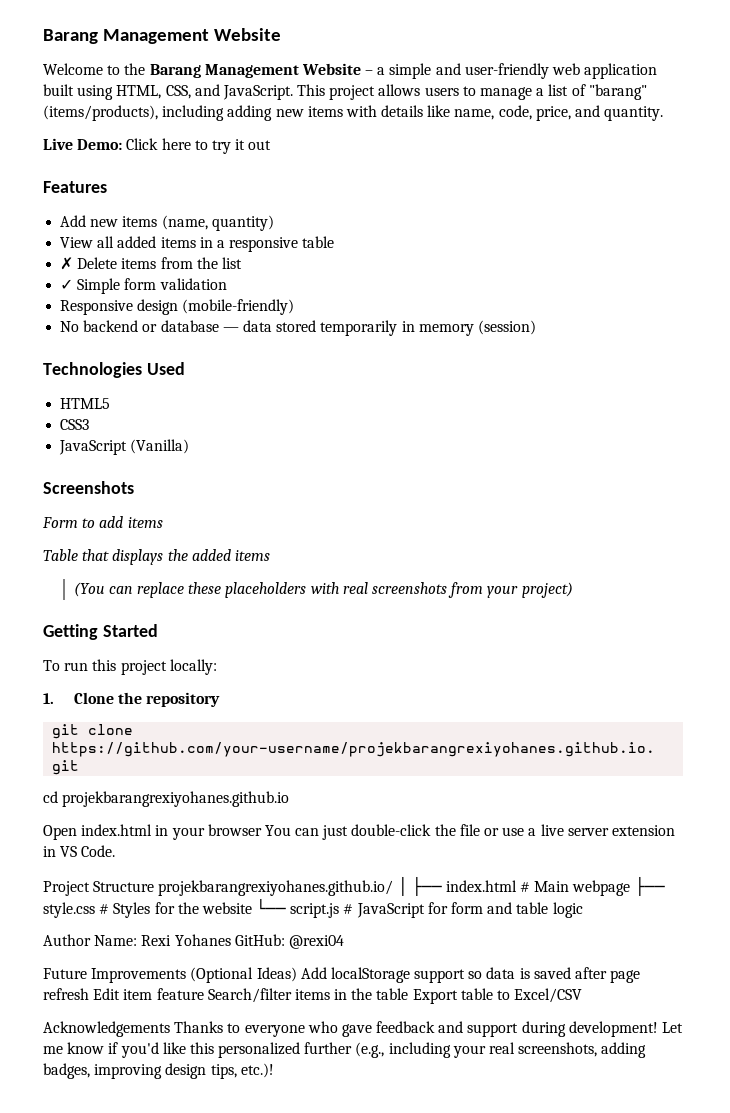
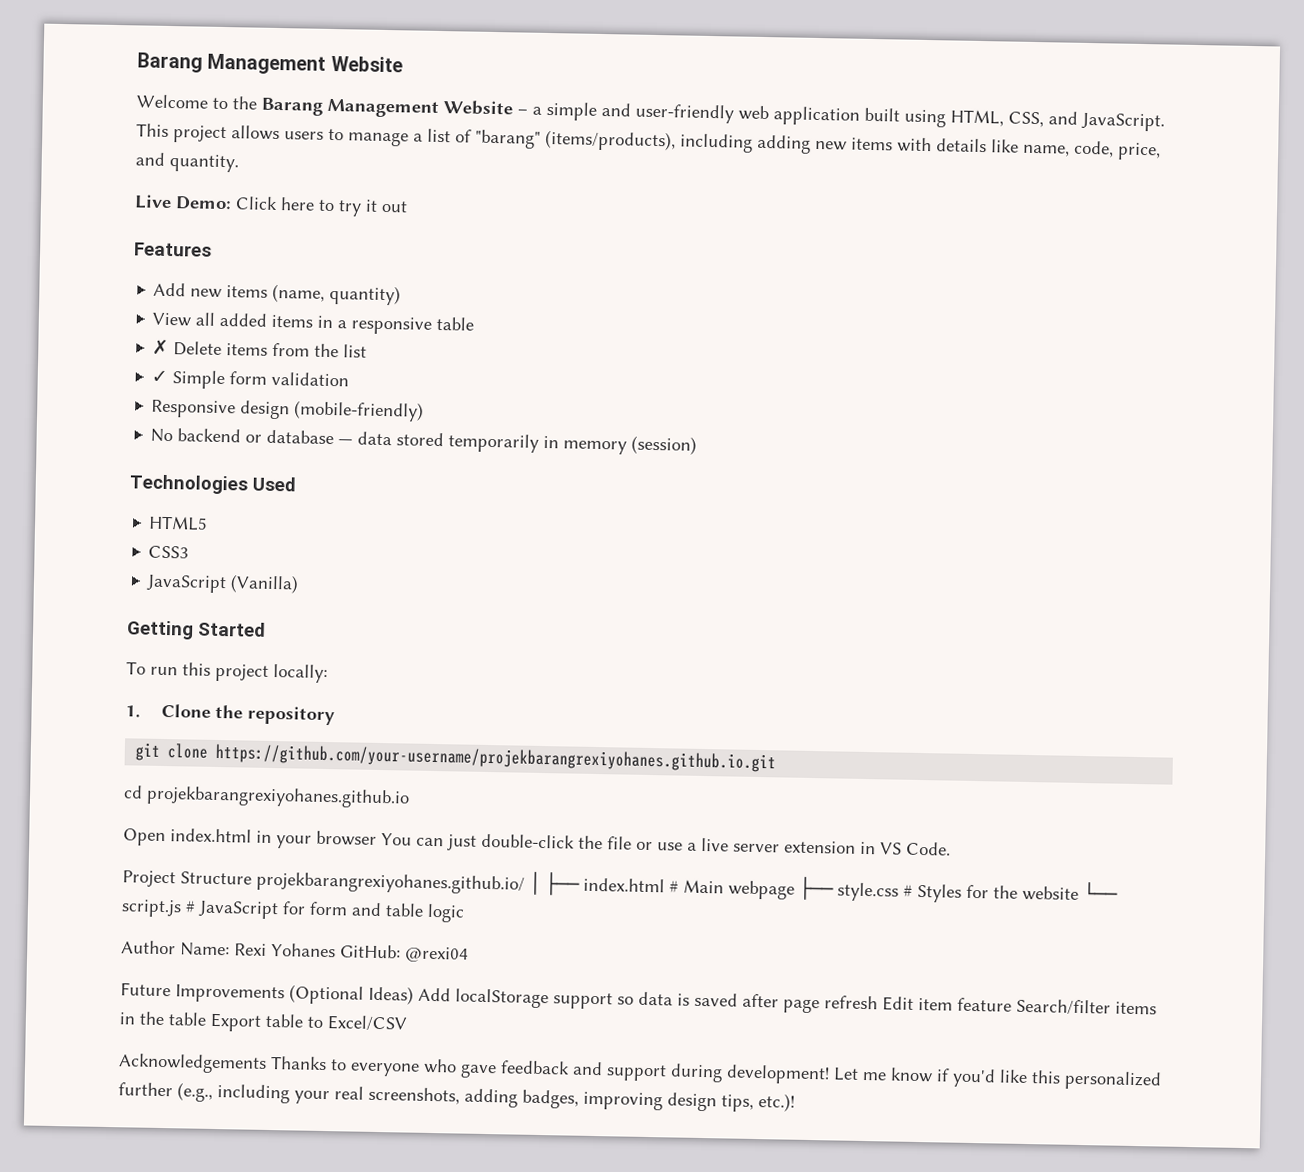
- Screenshots
- Form to add items
- Table that displays the added items
- (You can replace these placeholders with real screenshots from your project)

